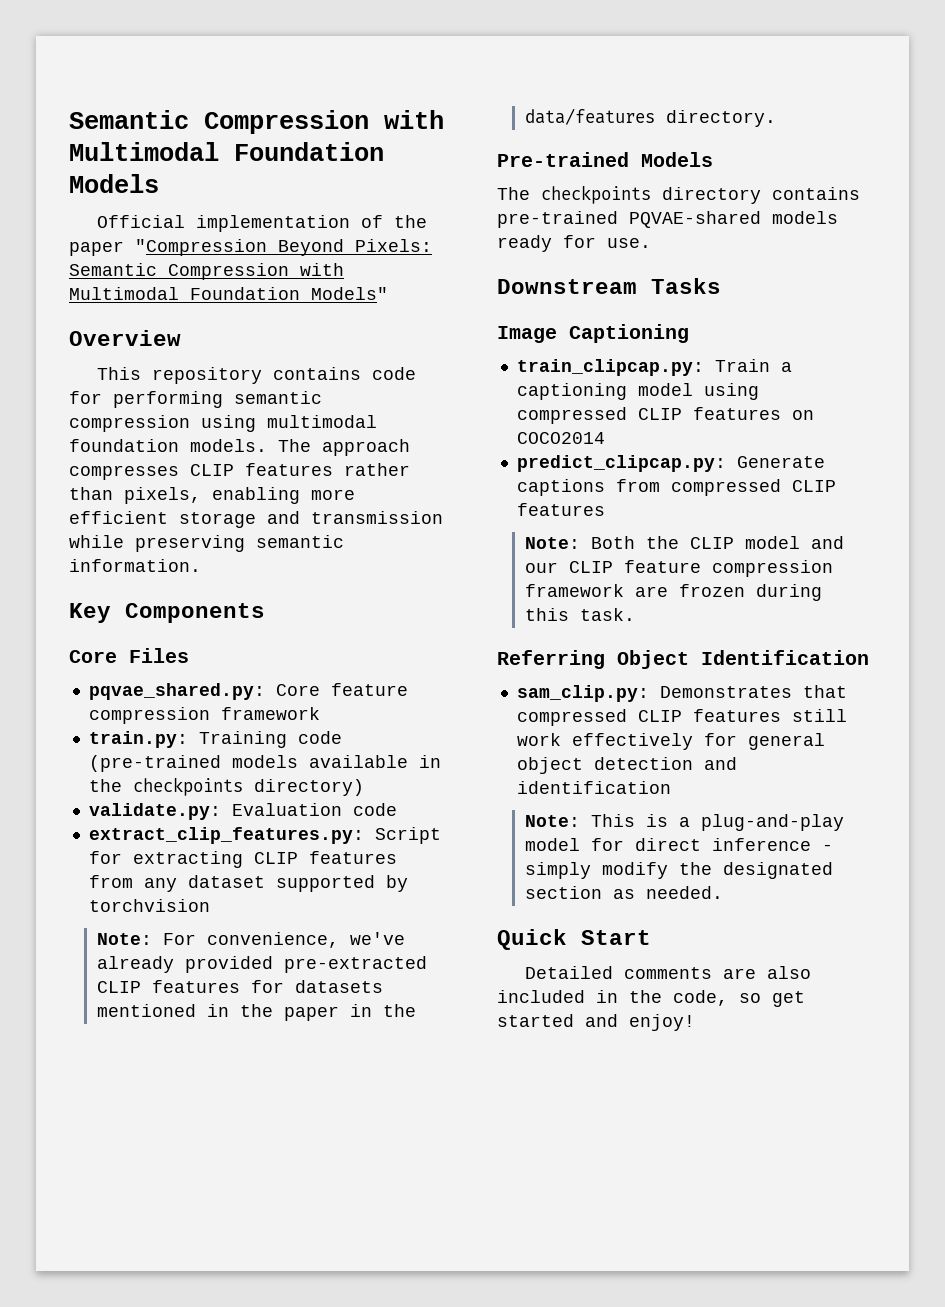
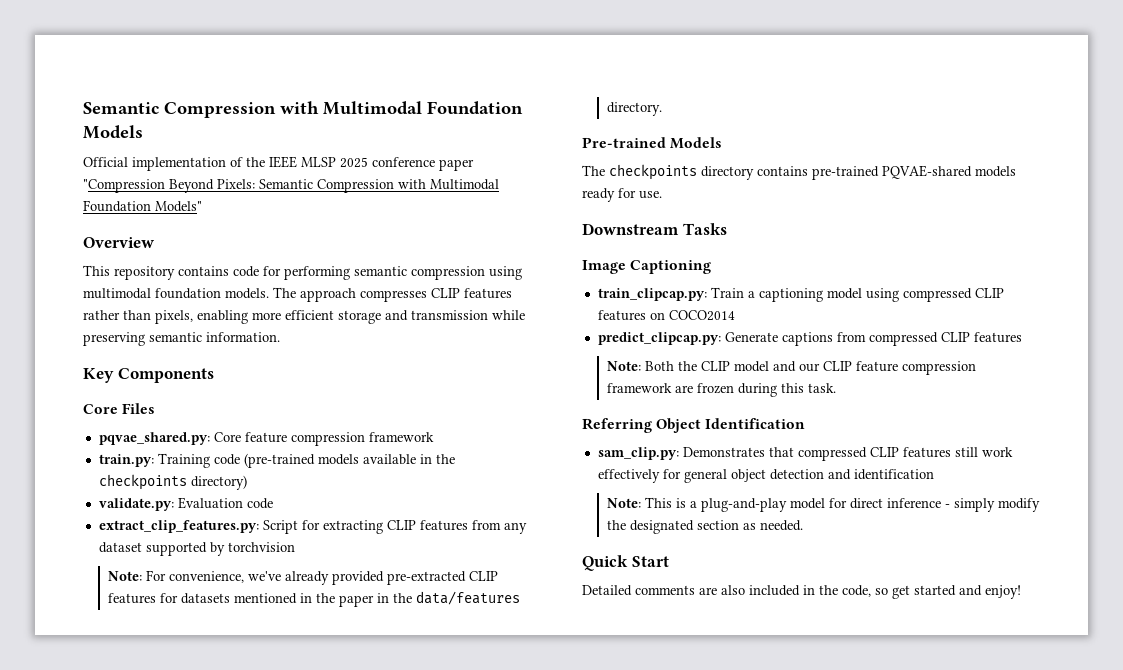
- Official implementation of the paper "Compression Beyond Pixels: Semantic Compression with Multimodal Foundation Models"
+ Official implementation of the IEEE MLSP 2025 conference paper "Compression Beyond Pixels: Semantic Compression with Multimodal Foundation Models"

